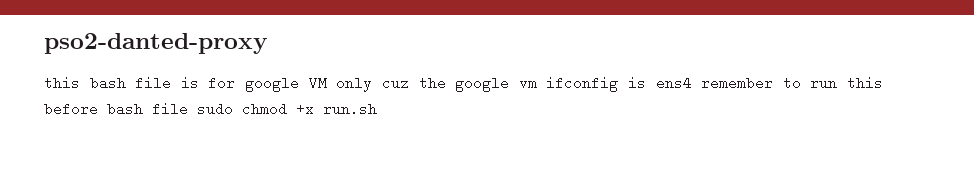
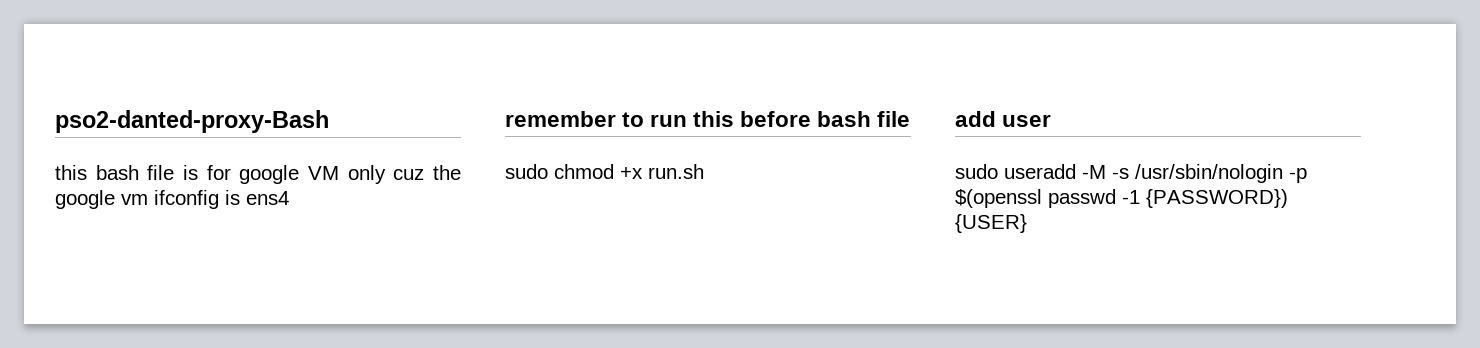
- pso2-danted-proxy
+ pso2-danted-proxy-Bash
- this bash file is for google VM only cuz the google vm ifconfig is ens4 remember to run this before bash file sudo chmod +x run.sh
+ this bash file is for google VM only cuz the google vm ifconfig is ens4
+ remember to run this before bash file
+ sudo chmod +x run.sh
+ add user
+ sudo useradd -M -s /usr/sbin/nologin -p $(openssl passwd -1 {PASSWORD}) {USER}

